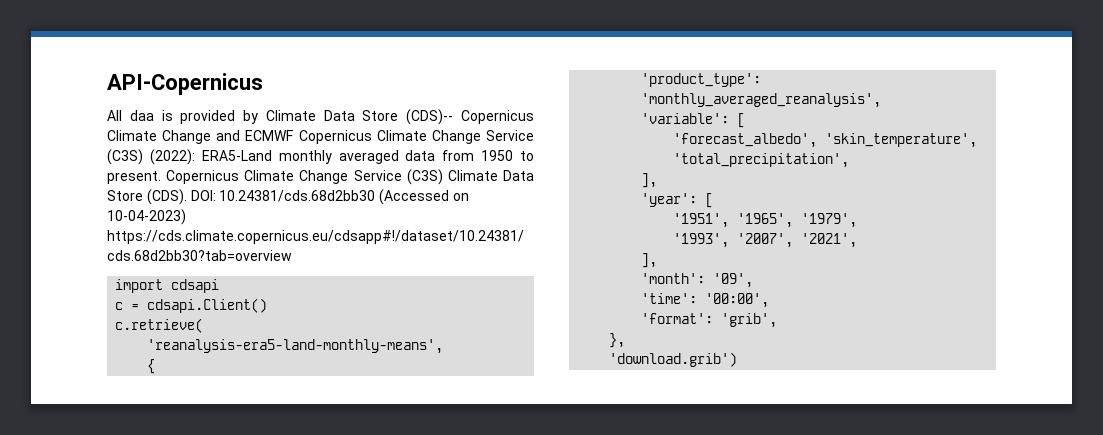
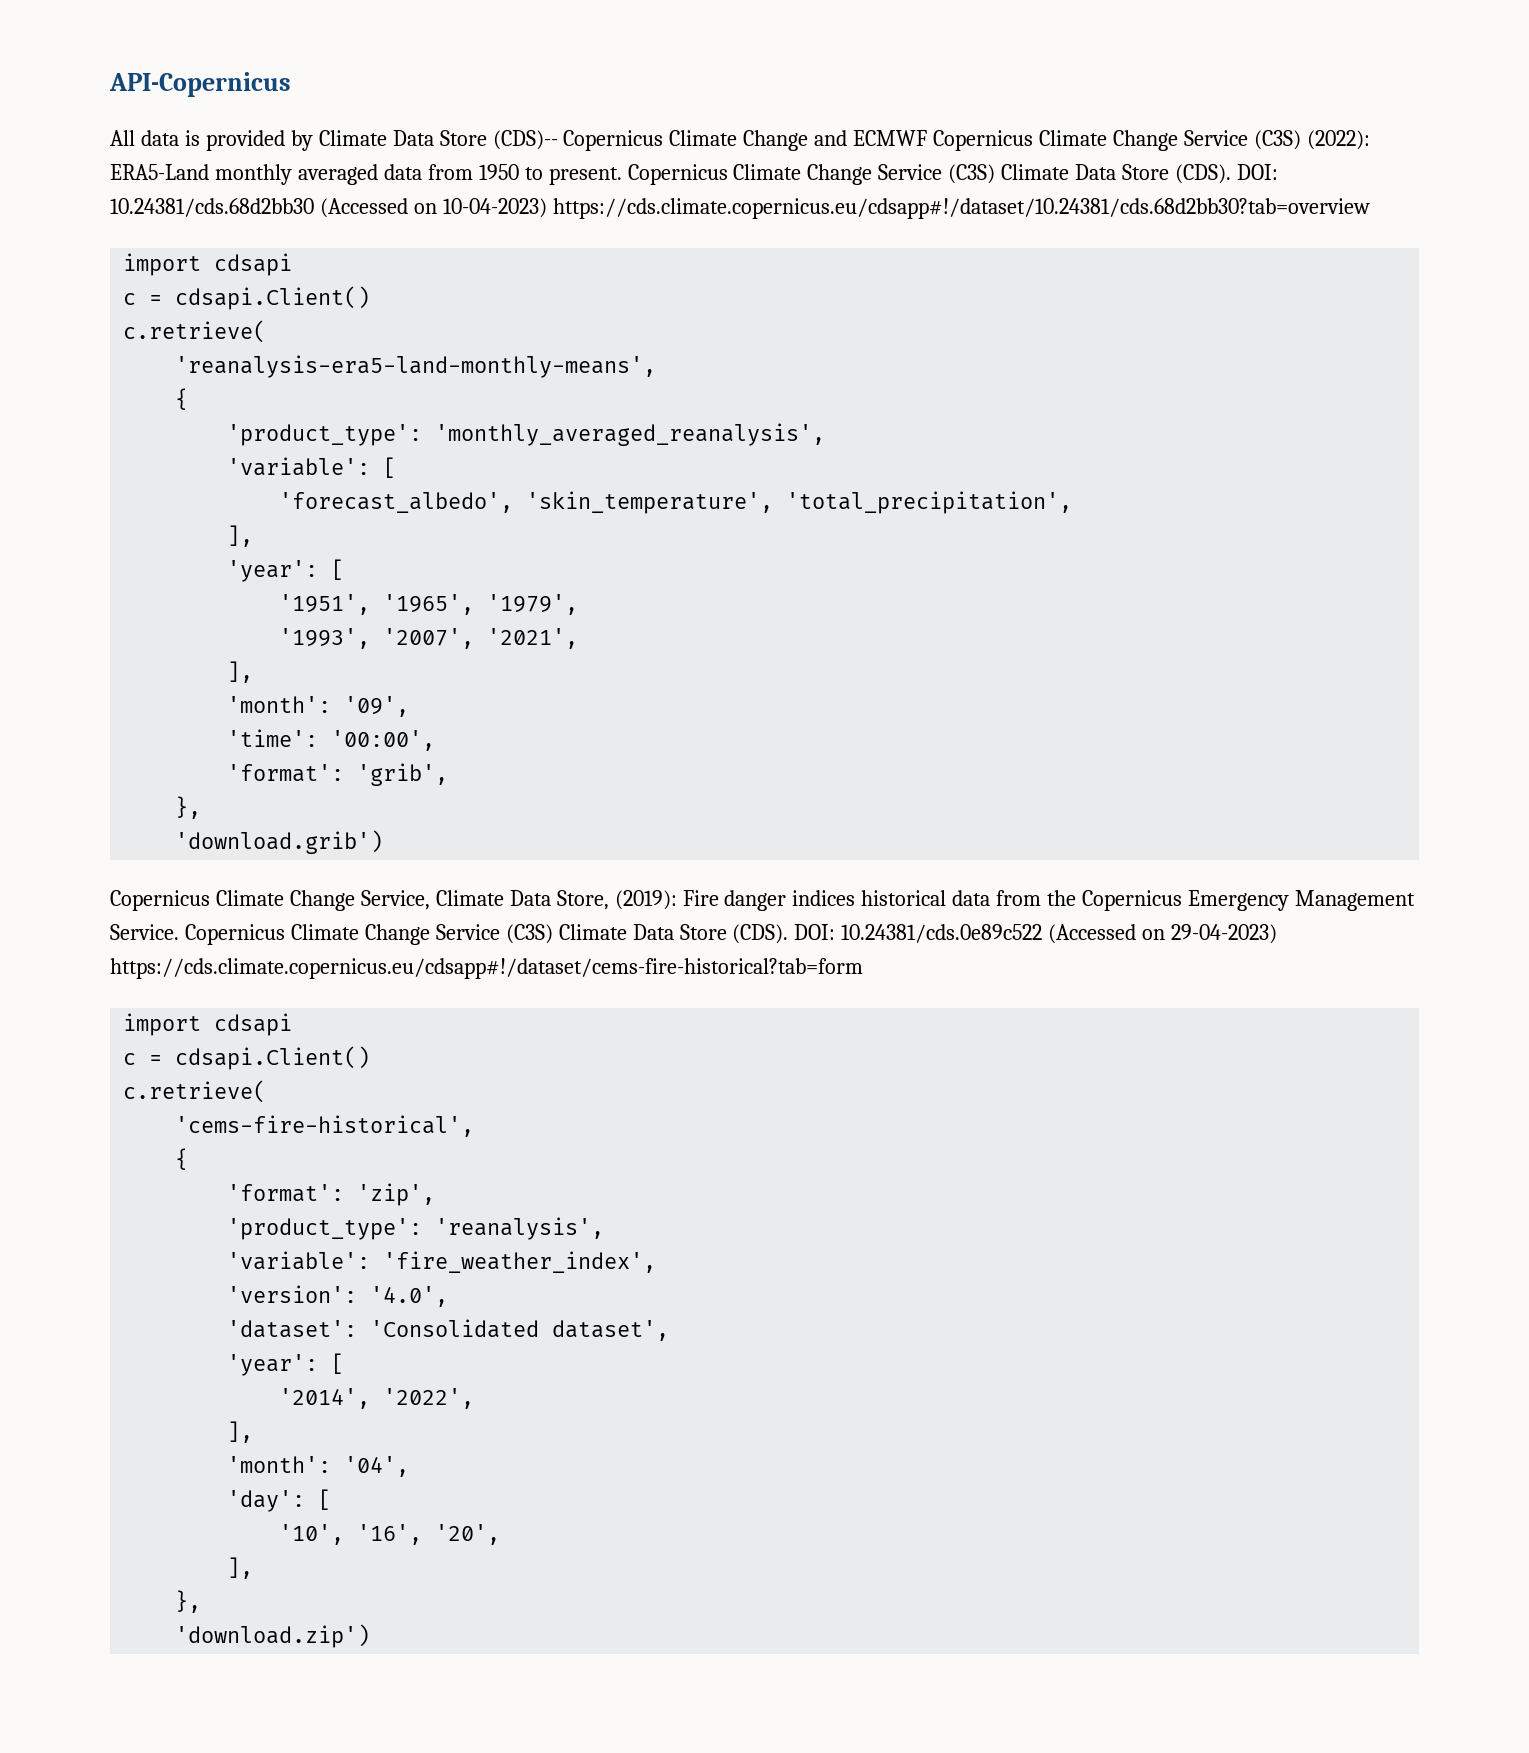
- All daa is provided by Climate Data Store (CDS)-- Copernicus Climate Change and ECMWF Copernicus Climate Change Service (C3S) (2022): ERA5-Land monthly averaged data from 1950 to present.
+ All data is provided by Climate Data Store (CDS)-- Copernicus Climate Change and ECMWF Copernicus Climate Change Service (C3S) (2022): ERA5-Land monthly averaged data from 1950 to present.
+ Copernicus Climate Change Service, Climate Data Store, (2019): Fire danger indices historical data from the Copernicus Emergency Management Service. Copernicus Climate Change Service (C3S) Climate Data Store (CDS). DOI: 10.24381/cds.0e89c522 (Accessed on 29-04-2023) https://cds.climate.copernicus.eu/cdsapp#!/dataset/cems-fire-historical?tab=form
+ import cdsapi
+ c = cdsapi.Client()
+ c.retrieve(
+ 'cems-fire-historical',
+ {
+ 'format': 'zip',
+ 'product_type': 'reanalysis',
+ 'variable': 'fire_weather_index',
+ 'version': '4.0',
+ 'dataset': 'Consolidated dataset',
+ 'year': [
+ '2014', '2022',
+ ],
+ 'month': '04',
+ 'day': [
+ '10', '16', '20',
+ ],
+ },
+ 'download.zip')

